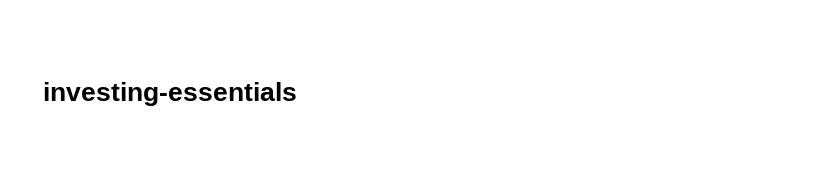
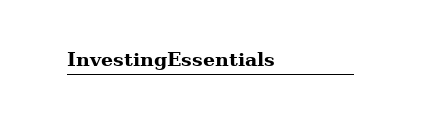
- investing-essentials
+ InvestingEssentials

